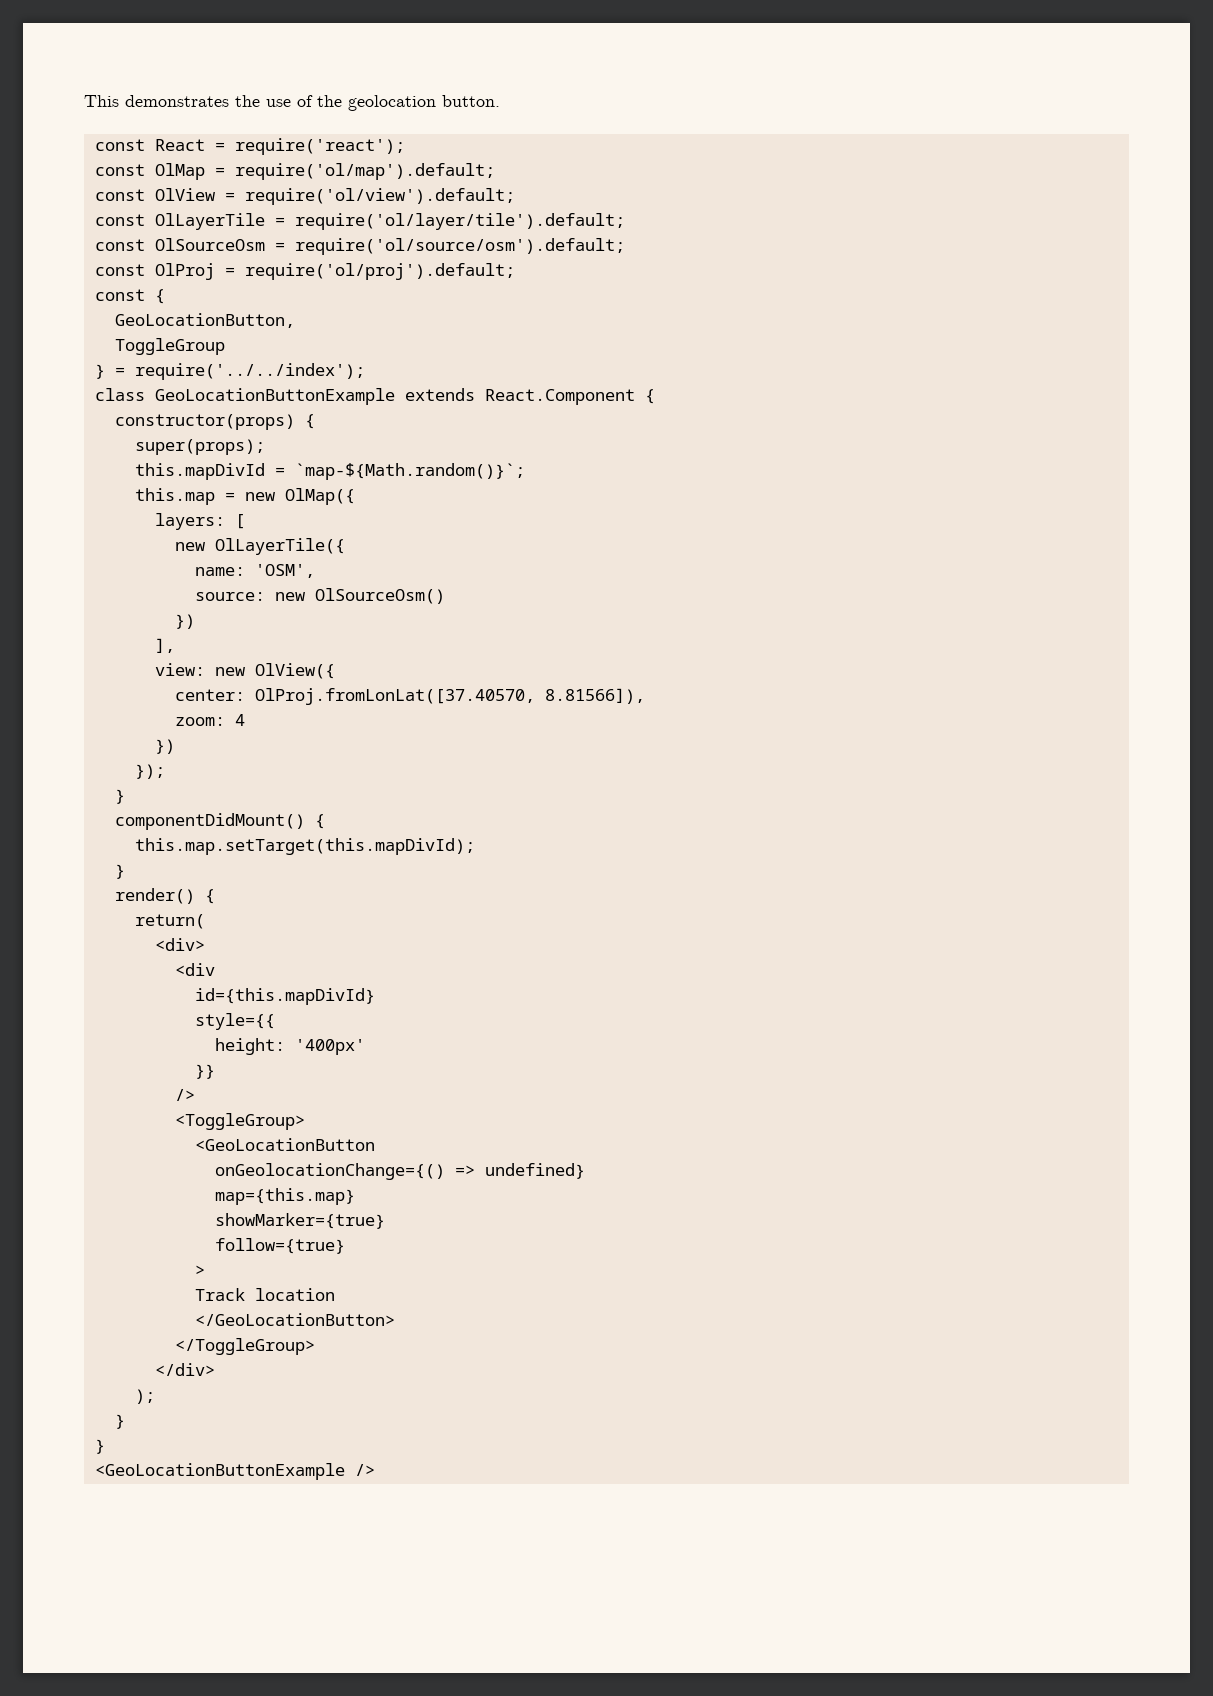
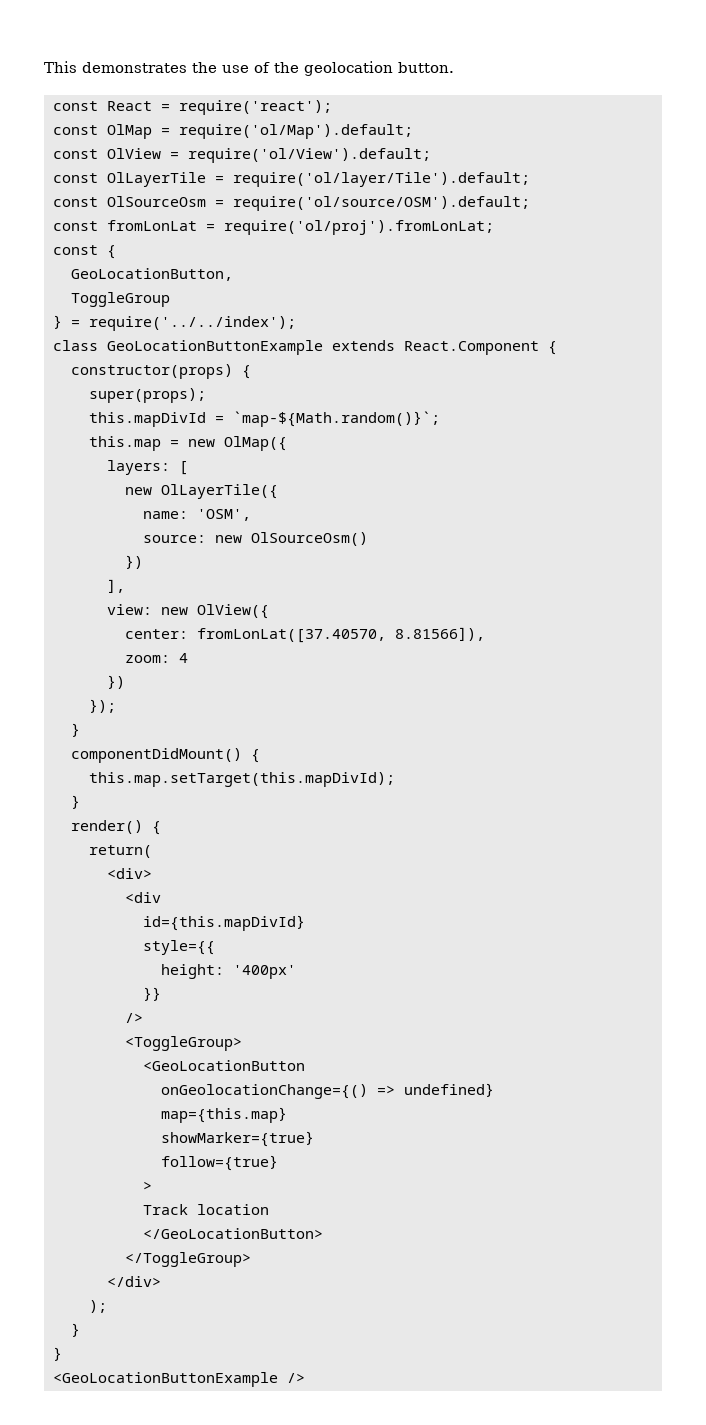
- const OlMap = require('ol/map').default;
+ const OlMap = require('ol/Map').default;
- const OlView = require('ol/view').default;
+ const OlView = require('ol/View').default;
- const OlLayerTile = require('ol/layer/tile').default;
+ const OlLayerTile = require('ol/layer/Tile').default;
- const OlSourceOsm = require('ol/source/osm').default;
- const OlProj = require('ol/proj').default;
+ const OlSourceOsm = require('ol/source/OSM').default;
+ const fromLonLat = require('ol/proj').fromLonLat;
- center: OlProj.fromLonLat([37.40570, 8.81566]),
+ center: fromLonLat([37.40570, 8.81566]),

